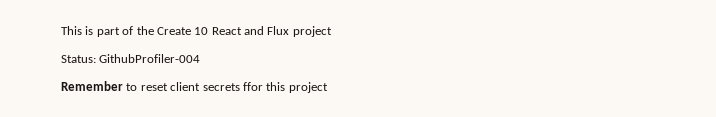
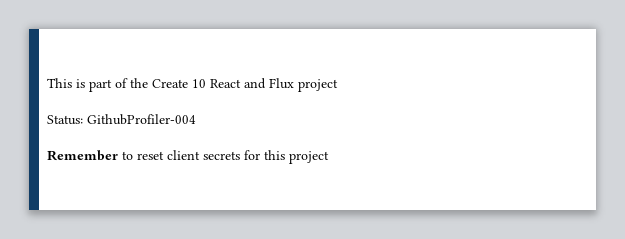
- Remember to reset client secrets ffor this project
+ Remember to reset client secrets for this project

